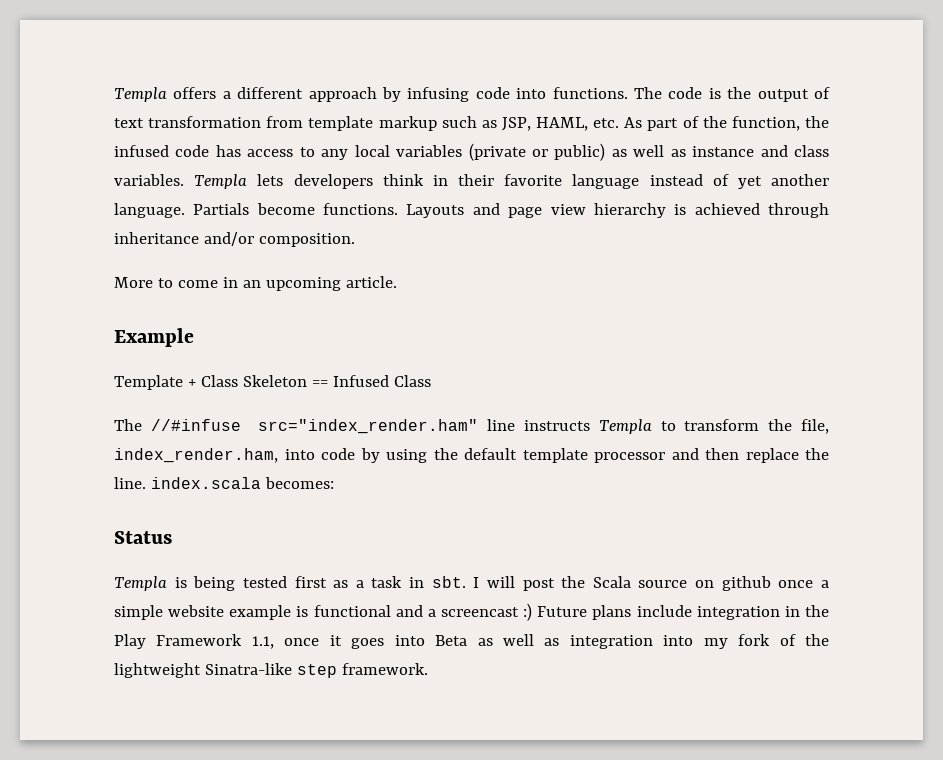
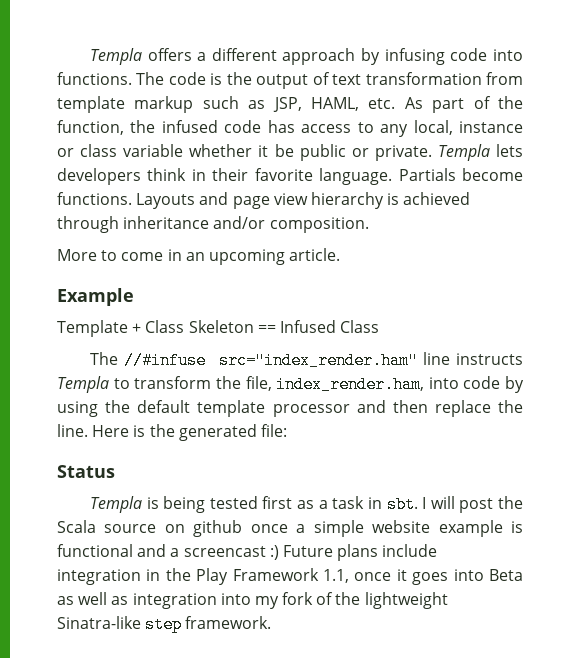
- The code is the output of text transformation from template markup such as JSP, HAML, etc. As part of the function, the infused code has access to any local variables (private or public) as well as instance and class variables.
+ The code is the output of text transformation from template markup such as JSP, HAML, etc. As part of the function, the infused code has access to any local, instance or class variable whether it be public or private.
- Templa lets developers think in their favorite language instead of yet another language.
+ Templa lets developers think in their favorite language.
- The //#infuse src="index_render.ham" line instructs Templa to transform the file, index_render.ham, into code by using the default template processor and then replace the line. index.scala becomes:
+ The //#infuse src="index_render.ham" line instructs Templa to transform the file, index_render.ham, into code by using the default template processor and then replace the line. Here is the generated file:

